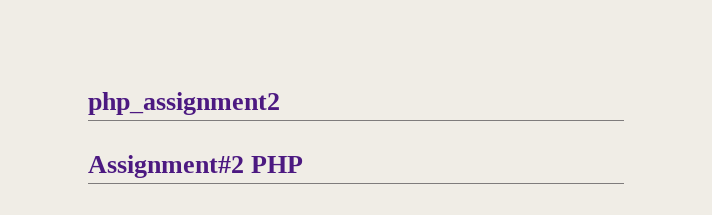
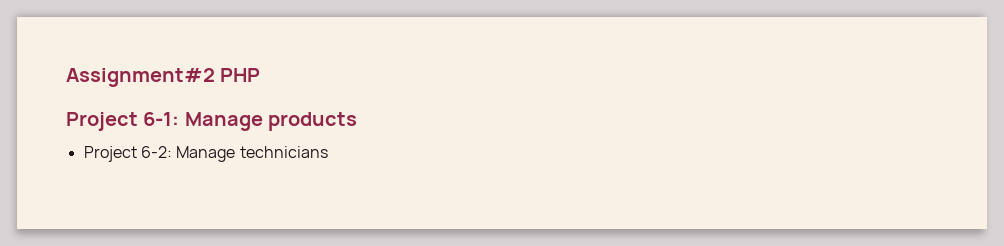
- php_assignment2
+ Project 6-1: Manage products
+ Project 6-2: Manage technicians

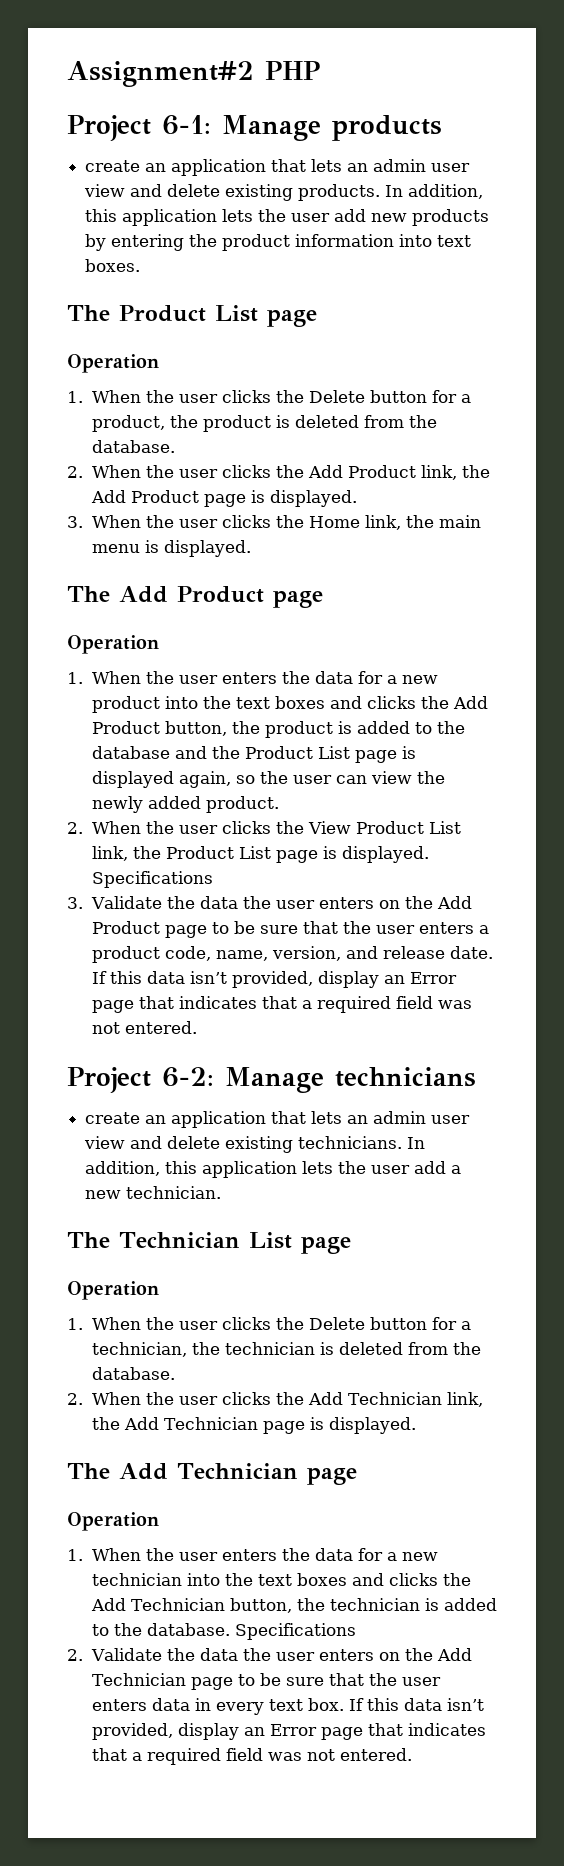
+ create an application that lets an admin user view and delete existing products. In addition, this application lets the user add new products by entering the product information into text boxes.
+ The Product List page
+ Operation
+ 1. When the user clicks the Delete button for a product, the product is deleted from the database.
+ 2. When the user clicks the Add Product link, the Add Product page is displayed.
+ 3. When the user clicks the Home link, the main menu is displayed.
+ The Add Product page
+ Operation
+ 1. When the user enters the data for a new product into the text boxes and clicks the Add Product button, the product is added to the database and the Product List page is displayed again, so the user can view the newly added product.
+ 2. When the user clicks the View Product List link, the Product List page is displayed. Specifications
+ 3. Validate the data the user enters on the Add Product page to be sure that the user enters a product code, name, version, and release date. If this data isn’t provided, display an Error page that indicates that a required field was not entered.
  Project 6-2: Manage technicians
+ create an application that lets an admin user view and delete existing technicians. In addition, this application lets the user add a new technician.
+ The Technician List page
+ Operation
+ 1. When the user clicks the Delete button for a technician, the technician is deleted from the database.
+ 2. When the user clicks the Add Technician link, the Add Technician page is displayed.
+ The Add Technician page
+ Operation
+ 1. When the user enters the data for a new technician into the text boxes and clicks the Add Technician button, the technician is added to the database. Specifications
+ 2. Validate the data the user enters on the Add Technician page to be sure that the user enters data in every text box. If this data isn’t provided, display an Error page that indicates that a required field was not entered.

